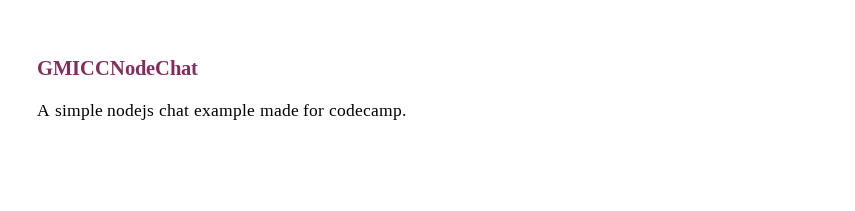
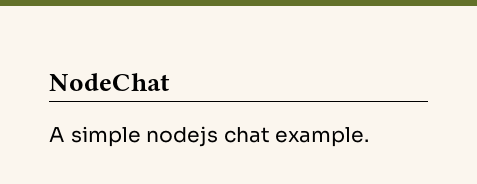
- GMICCNodeChat
+ NodeChat
- A simple nodejs chat example made for codecamp.
+ A simple nodejs chat example.

